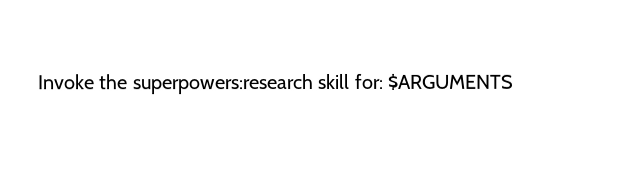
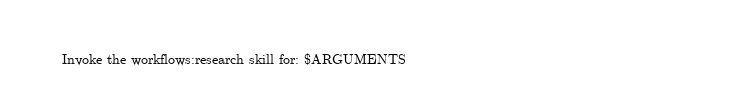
- Invoke the superpowers:research skill for: $ARGUMENTS
+ Invoke the workflows:research skill for: $ARGUMENTS

